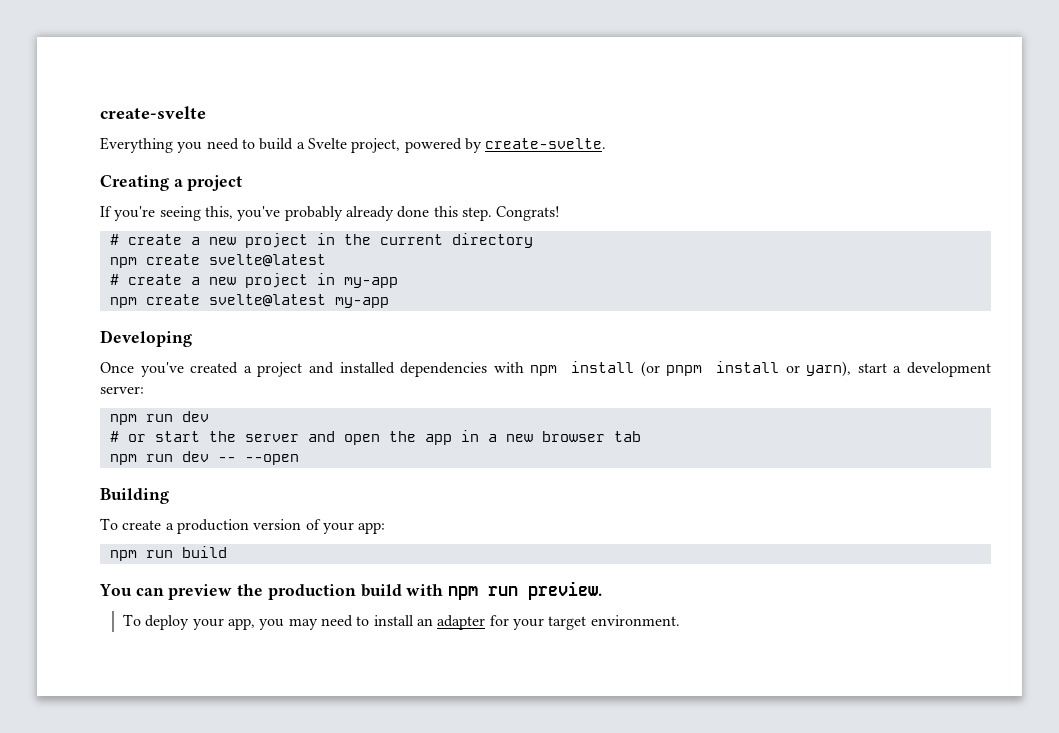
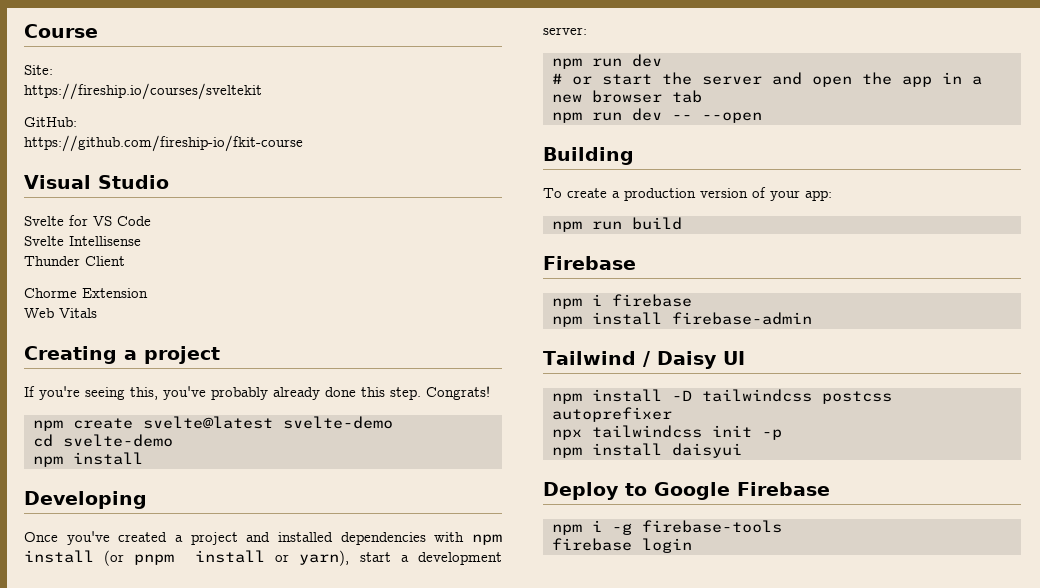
- create-svelte
- Everything you need to build a Svelte project, powered by create-svelte.
+ Course
+ Site:
+ https://fireship.io/courses/sveltekit
+ GitHub:
+ https://github.com/fireship-io/fkit-course
+ Visual Studio
+ Svelte for VS Code
+ Svelte Intellisense
+ Thunder Client
+ Chorme Extension
+ Web Vitals
- # create a new project in the current directory
- npm create svelte@latest
- # create a new project in my-app
- npm create svelte@latest my-app
+ npm create svelte@latest svelte-demo
+ cd svelte-demo
+ npm install
  npm run build
- You can preview the production build with npm run preview.
- To deploy your app, you may need to install an adapter for your target environment.
+ Firebase
+ npm i firebase
+ npm install firebase-admin
+ Tailwind / Daisy UI
+ npm install -D tailwindcss postcss autoprefixer
+ npx tailwindcss init -p
+ npm install daisyui
+ Deploy to Google Firebase
+ npm i -g firebase-tools
+ firebase login

